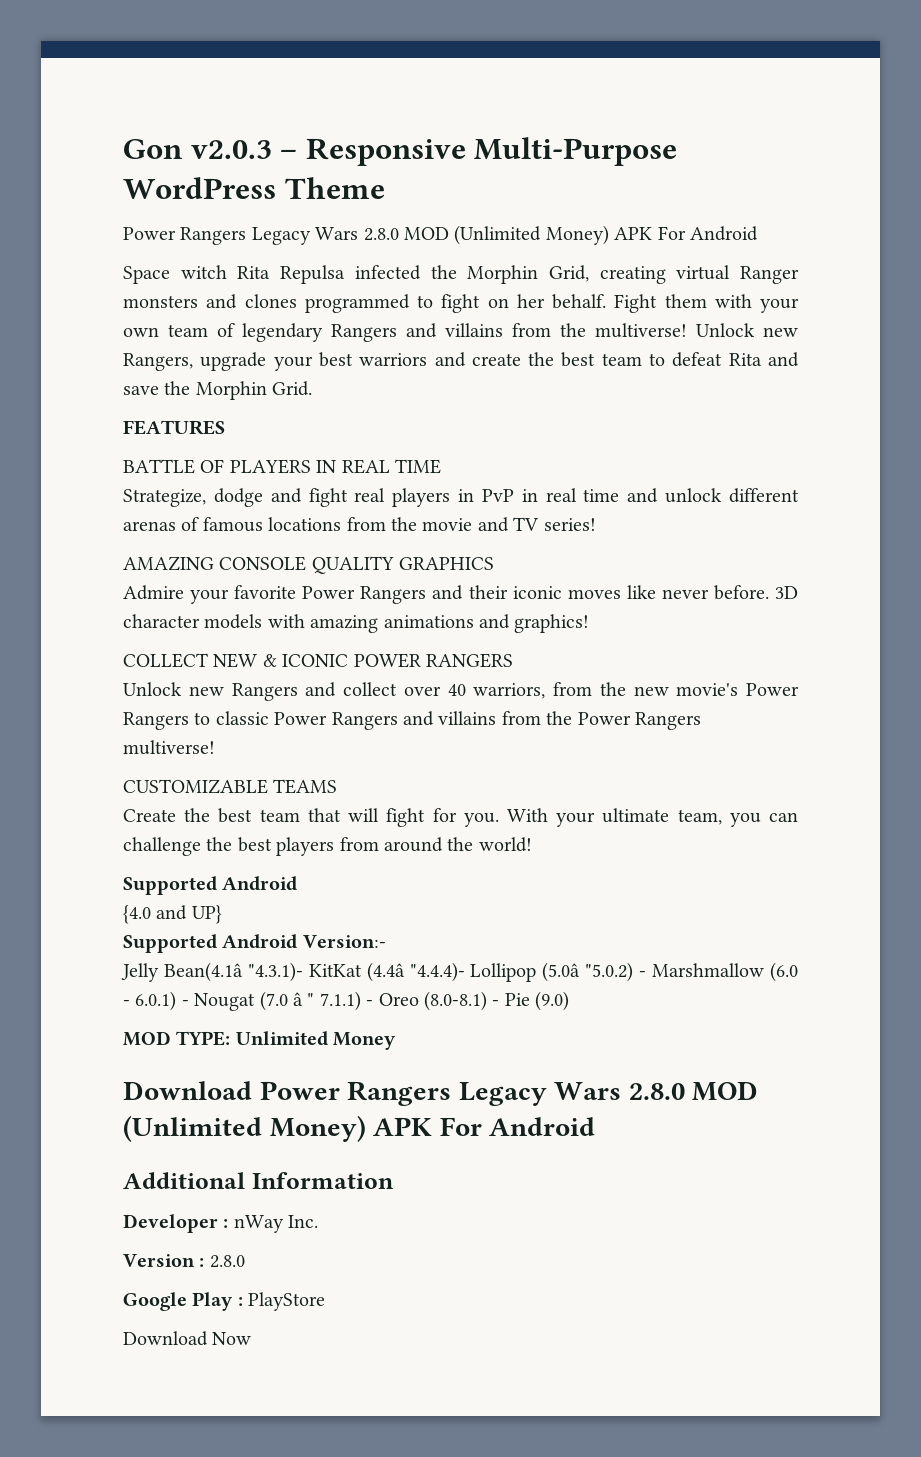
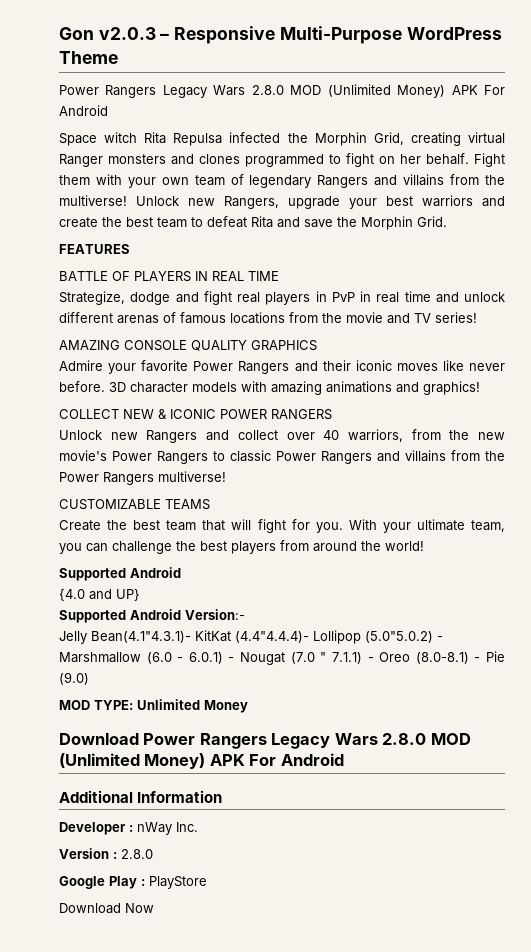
- Jelly Bean(4.1â "4.3.1)- KitKat (4.4â "4.4.4)- Lollipop (5.0â "5.0.2) - Marshmallow (6.0 - 6.0.1) - Nougat (7.0 â " 7.1.1) - Oreo (8.0-8.1) - Pie (9.0)
+ Jelly Bean(4.1"4.3.1)- KitKat (4.4"4.4.4)- Lollipop (5.0"5.0.2) - Marshmallow (6.0 - 6.0.1) - Nougat (7.0 " 7.1.1) - Oreo (8.0-8.1) - Pie (9.0)

